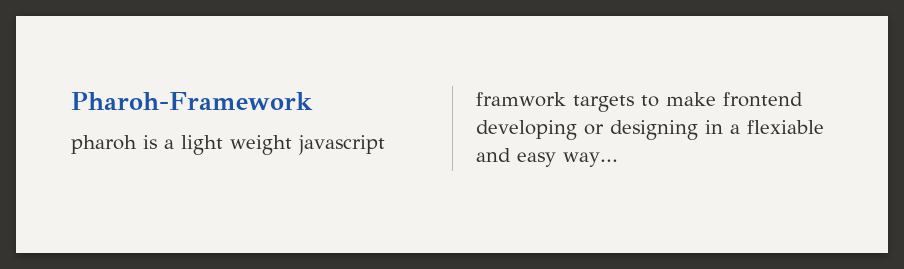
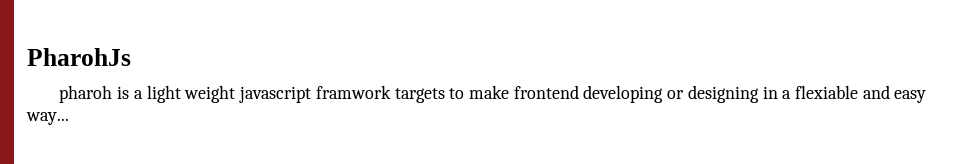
- Pharoh-Framework
+ PharohJs

